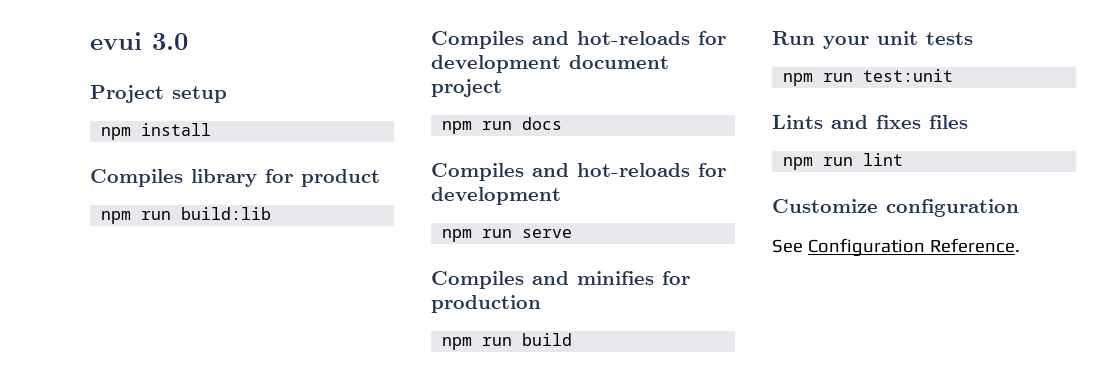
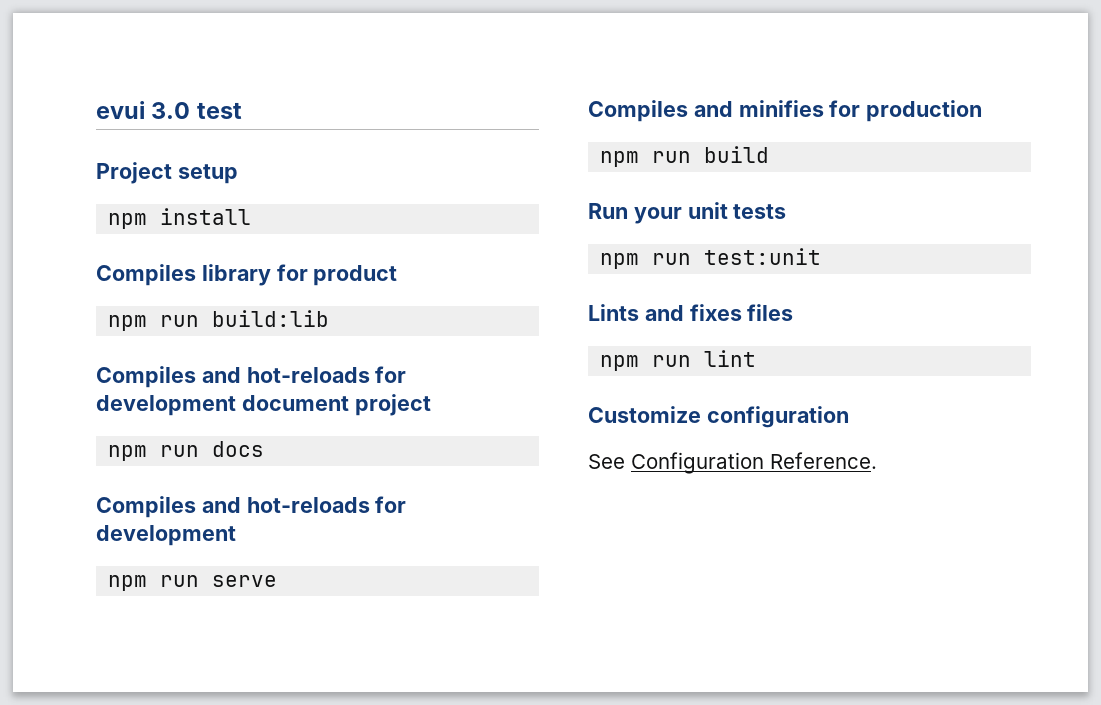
- evui 3.0
+ evui 3.0 test

